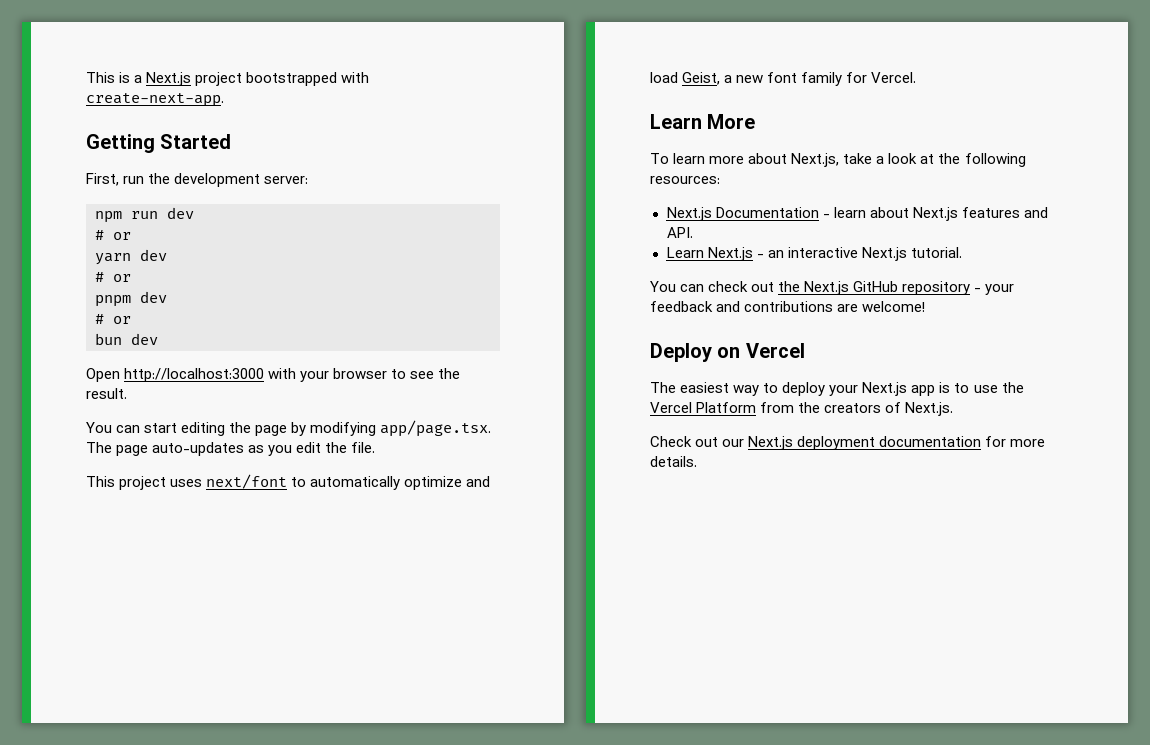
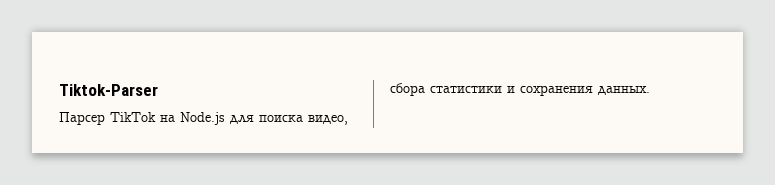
- This is a Next.js project bootstrapped with create-next-app.
- Getting Started
- First, run the development server:
- npm run dev
- # or
- yarn dev
- # or
- pnpm dev
- # or
- bun dev
- Open http://localhost:3000 with your browser to see the result.
- You can start editing the page by modifying app/page.tsx. The page auto-updates as you edit the file.
- This project uses next/font to automatically optimize and load Geist, a new font family for Vercel.
- Learn More
- To learn more about Next.js, take a look at the following resources:
- Next.js Documentation - learn about Next.js features and API.
- Learn Next.js - an interactive Next.js tutorial.
- You can check out the Next.js GitHub repository - your feedback and contributions are welcome!
- Deploy on Vercel
- The easiest way to deploy your Next.js app is to use the Vercel Platform from the creators of Next.js.
- Check out our Next.js deployment documentation for more details.
+ Tiktok-Parser
+ Парсер TikTok на Node.js для поиска видео, сбора статистики и сохранения данных.

